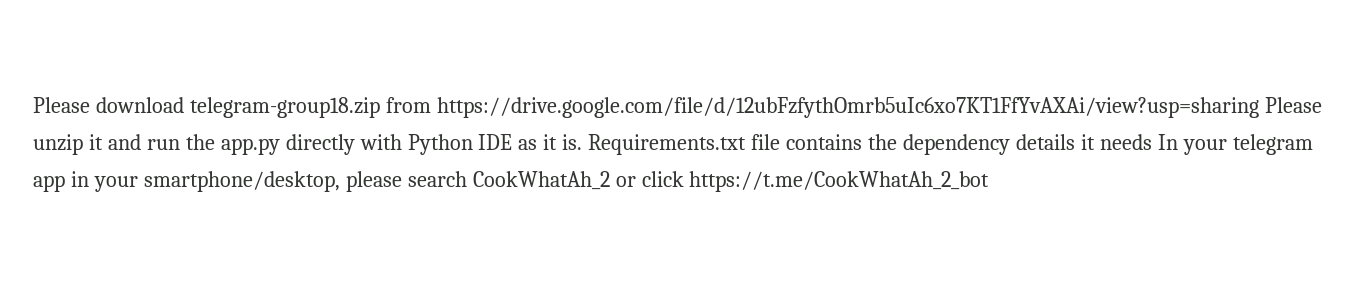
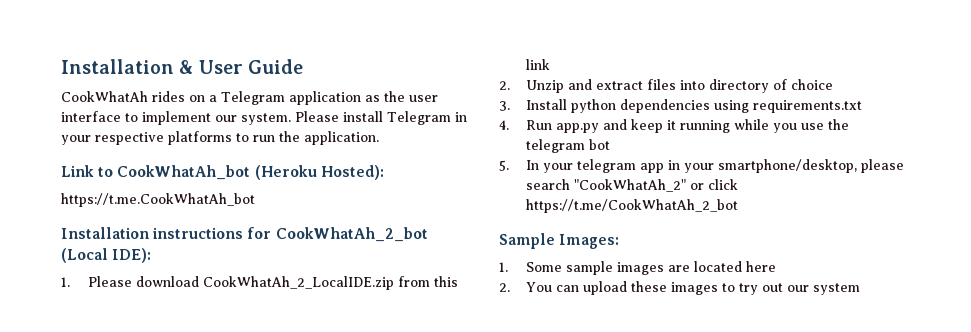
- Please download telegram-group18.zip from https://drive.google.com/file/d/12ubFzfythOmrb5uIc6xo7KT1FfYvAXAi/view?usp=sharing Please unzip it and run the app.py directly with Python IDE as it is. Requirements.txt file contains the dependency details it needs In your telegram app in your smartphone/desktop, please search CookWhatAh_2 or click https://t.me/CookWhatAh_2_bot
+ Installation & User Guide
+ CookWhatAh rides on a Telegram application as the user interface to implement our system. Please install Telegram in your respective platforms to run the application.
+ Link to CookWhatAh_bot (Heroku Hosted):
+ https://t.me.CookWhatAh_bot
+ Installation instructions for CookWhatAh_2_bot (Local IDE):
+ 1. Please download CookWhatAh_2_LocalIDE.zip from this link
+ 2. Unzip and extract files into directory of choice
+ 3. Install python dependencies using requirements.txt
+ 4. Run app.py and keep it running while you use the telegram bot
+ 5. In your telegram app in your smartphone/desktop, please search "CookWhatAh_2" or click https://t.me/CookWhatAh_2_bot
+ Sample Images:
+ 1. Some sample images are located here
+ 2. You can upload these images to try out our system

